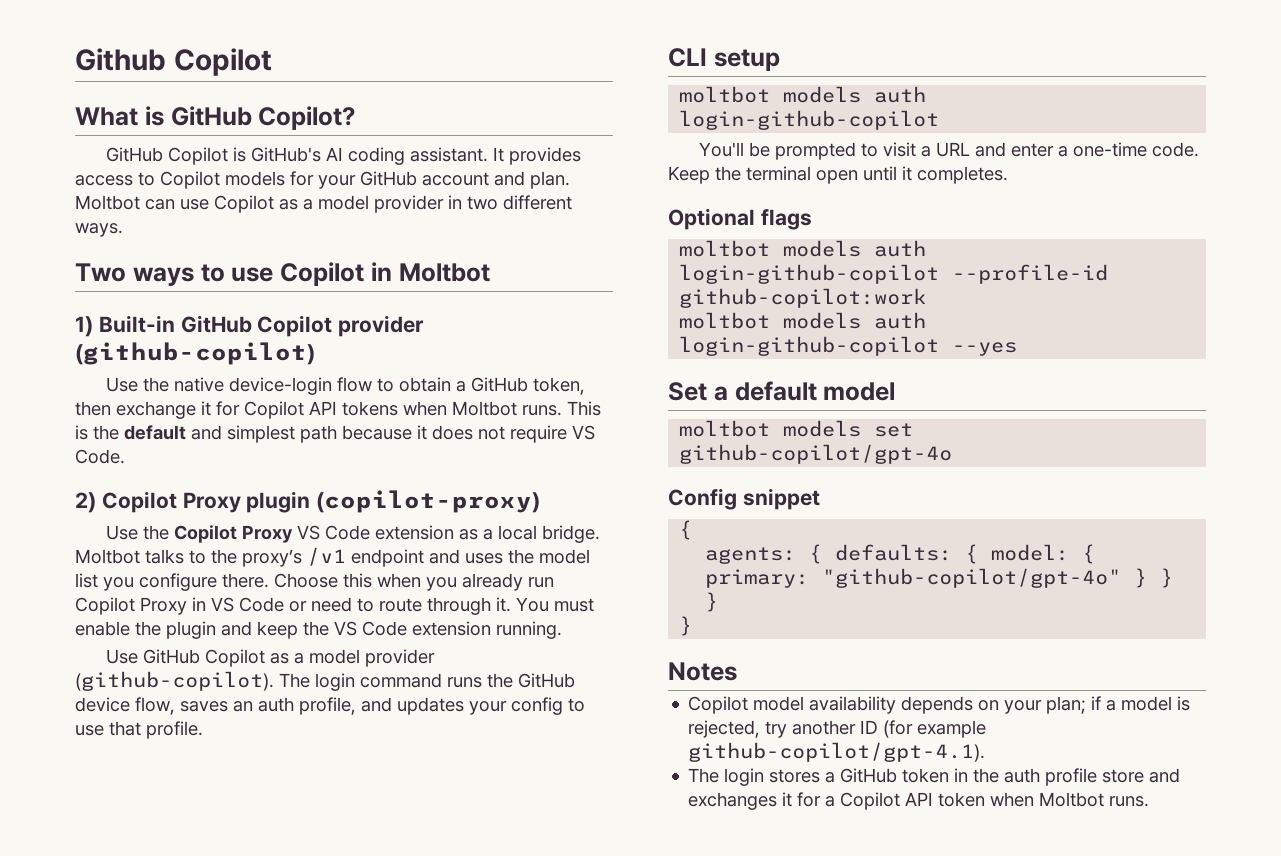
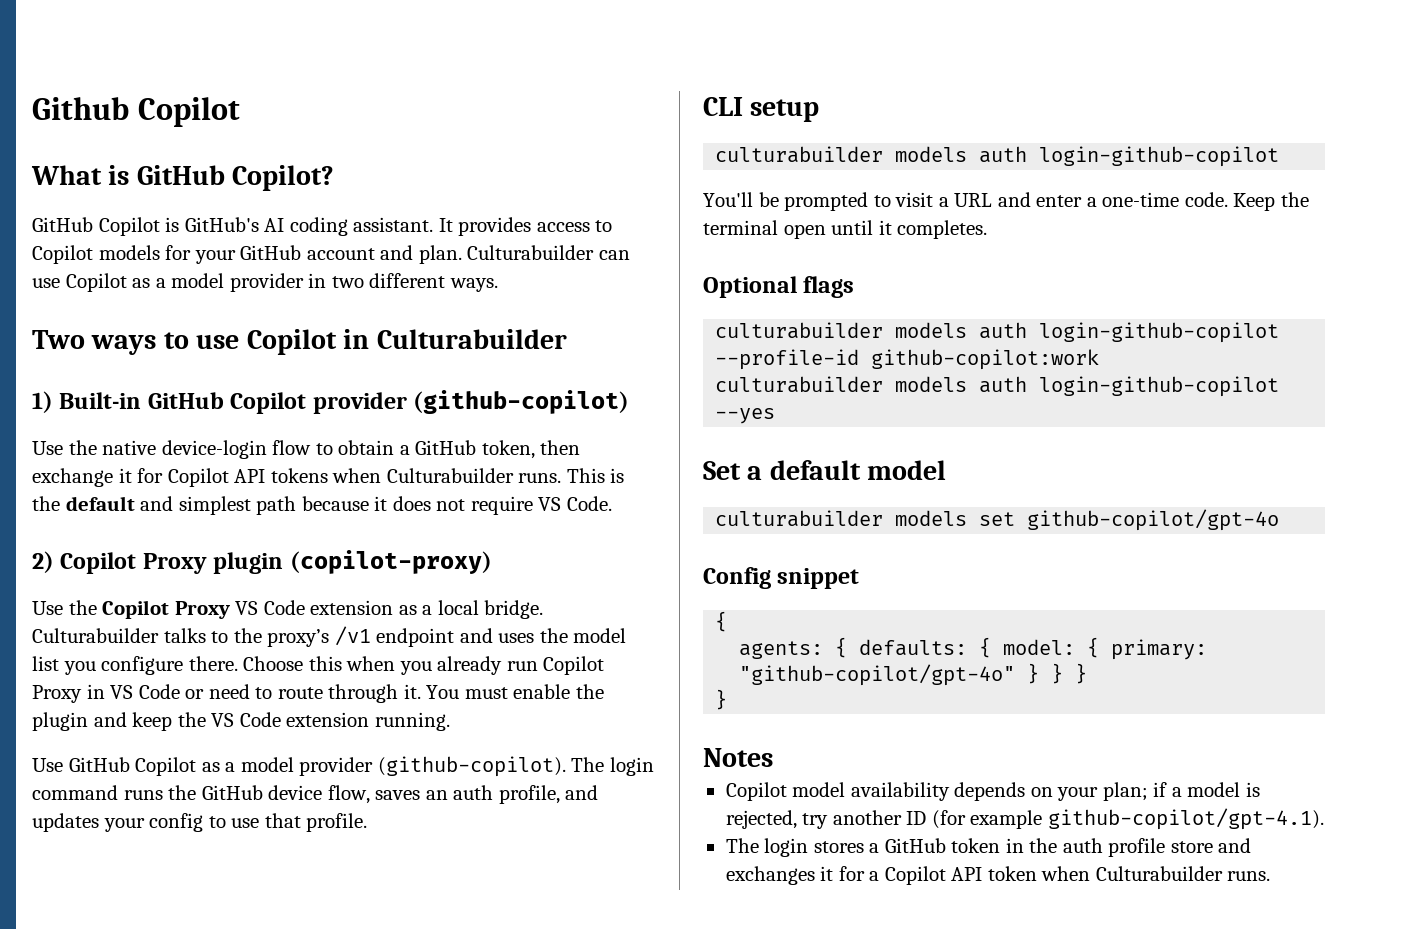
- Moltbot can use Copilot as a model provider in two different ways.
+ Culturabuilder can use Copilot as a model provider in two different ways.
- Two ways to use Copilot in Moltbot
+ Two ways to use Copilot in Culturabuilder
- Use the native device-login flow to obtain a GitHub token, then exchange it for Copilot API tokens when Moltbot runs.
+ Use the native device-login flow to obtain a GitHub token, then exchange it for Copilot API tokens when Culturabuilder runs.
- Moltbot talks to the proxy’s /v1 endpoint and uses the model list you configure there.
+ Culturabuilder talks to the proxy’s /v1 endpoint and uses the model list you configure there.
  CLI setup
- moltbot models auth login-github-copilot
+ culturabuilder models auth login-github-copilot
- moltbot models auth login-github-copilot --profile-id github-copilot:work
+ culturabuilder models auth login-github-copilot --profile-id github-copilot:work
- moltbot models auth login-github-copilot --yes
+ culturabuilder models auth login-github-copilot --yes
- moltbot models set github-copilot/gpt-4o
+ culturabuilder models set github-copilot/gpt-4o
- The login stores a GitHub token in the auth profile store and exchanges it for a Copilot API token when Moltbot runs.
+ The login stores a GitHub token in the auth profile store and exchanges it for a Copilot API token when Culturabuilder runs.

